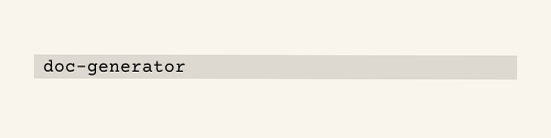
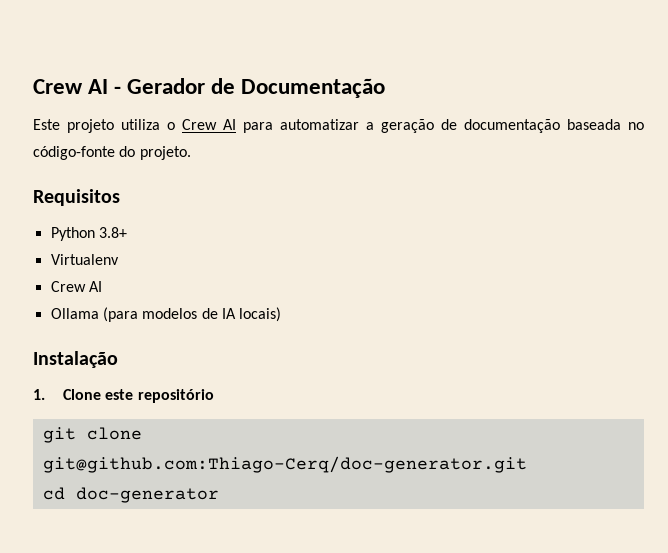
- doc-generator
+ Crew AI - Gerador de Documentação
+ Este projeto utiliza o Crew AI para automatizar a geração de documentação baseada no código-fonte do projeto.
+ Requisitos
+ Python 3.8+
+ Virtualenv
+ Crew AI
+ Ollama (para modelos de IA locais)
+ Instalação
+ 1. Clone este repositório
+ git clone git@github.com:Thiago-Cerq/doc-generator.git
+ cd doc-generator

